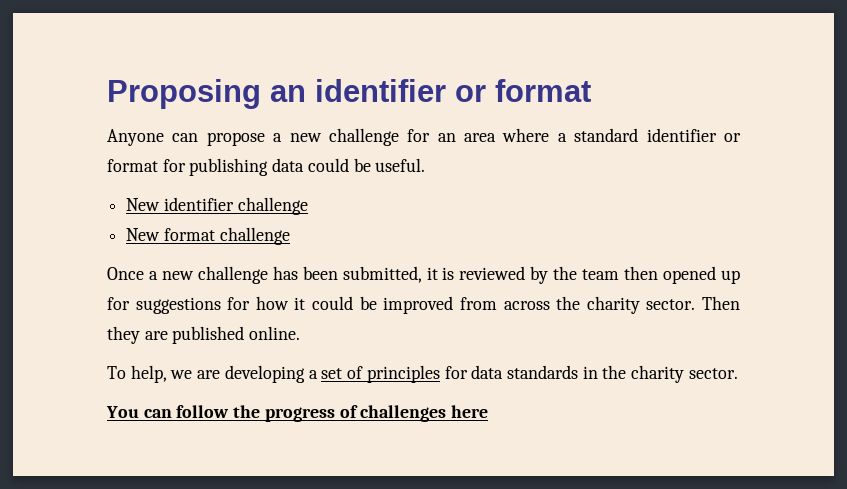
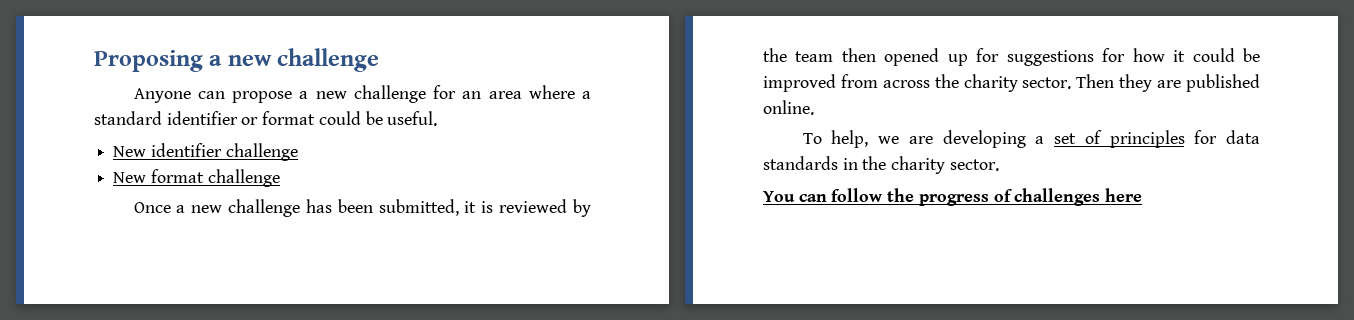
- Proposing an identifier or format
+ Proposing a new challenge
- Anyone can propose a new challenge for an area where a standard identifier or format for publishing data could be useful.
+ Anyone can propose a new challenge for an area where a standard identifier or format could be useful.

